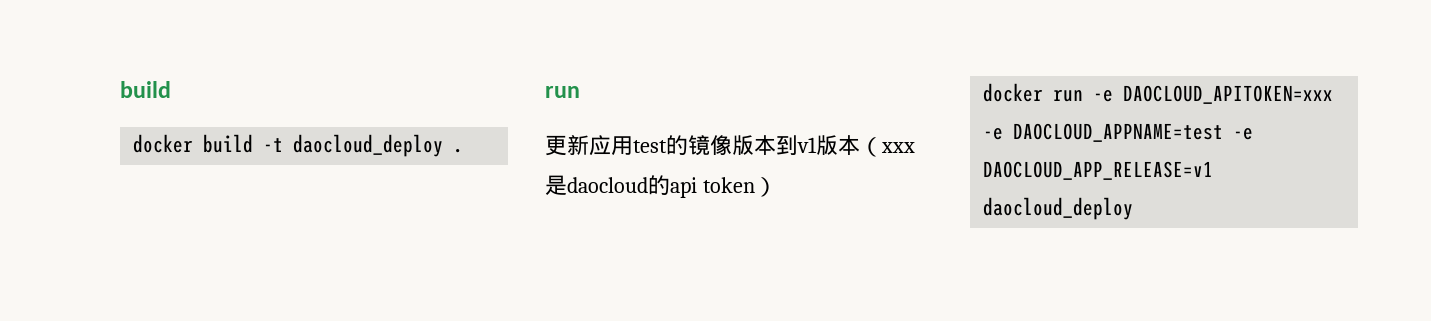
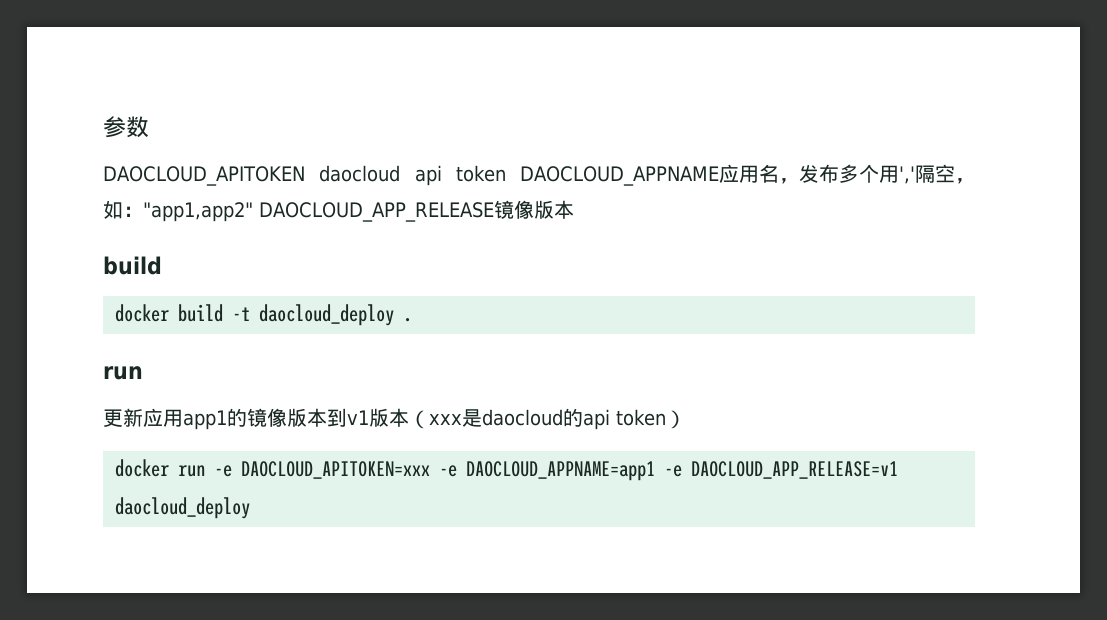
+ 参数
+ DAOCLOUD_APITOKEN daocloud api token DAOCLOUD_APPNAME应用名，发布多个用','隔空，如："app1,app2" DAOCLOUD_APP_RELEASE镜像版本
- 更新应用test的镜像版本到v1版本（xxx是daocloud的api token）
+ 更新应用app1的镜像版本到v1版本（xxx是daocloud的api token）
- docker run -e DAOCLOUD_APITOKEN=xxx -e DAOCLOUD_APPNAME=test -e DAOCLOUD_APP_RELEASE=v1 daocloud_deploy
+ docker run -e DAOCLOUD_APITOKEN=xxx -e DAOCLOUD_APPNAME=app1 -e DAOCLOUD_APP_RELEASE=v1 daocloud_deploy

